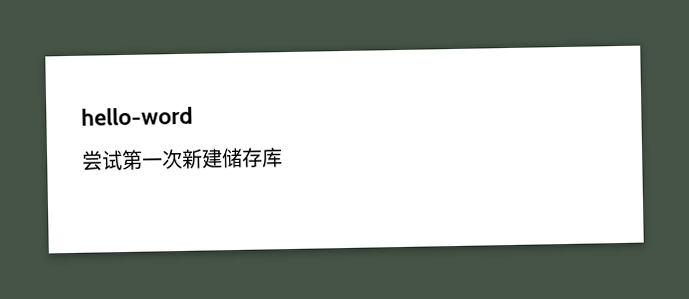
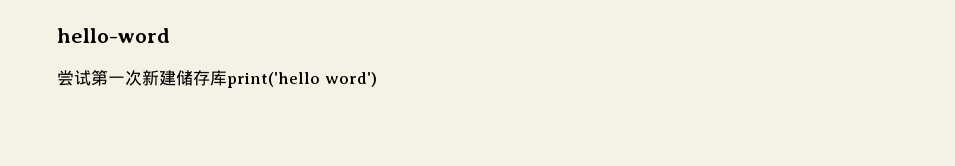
- 尝试第一次新建储存库
+ 尝试第一次新建储存库print('hello word')

